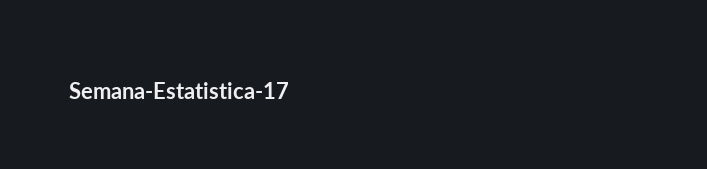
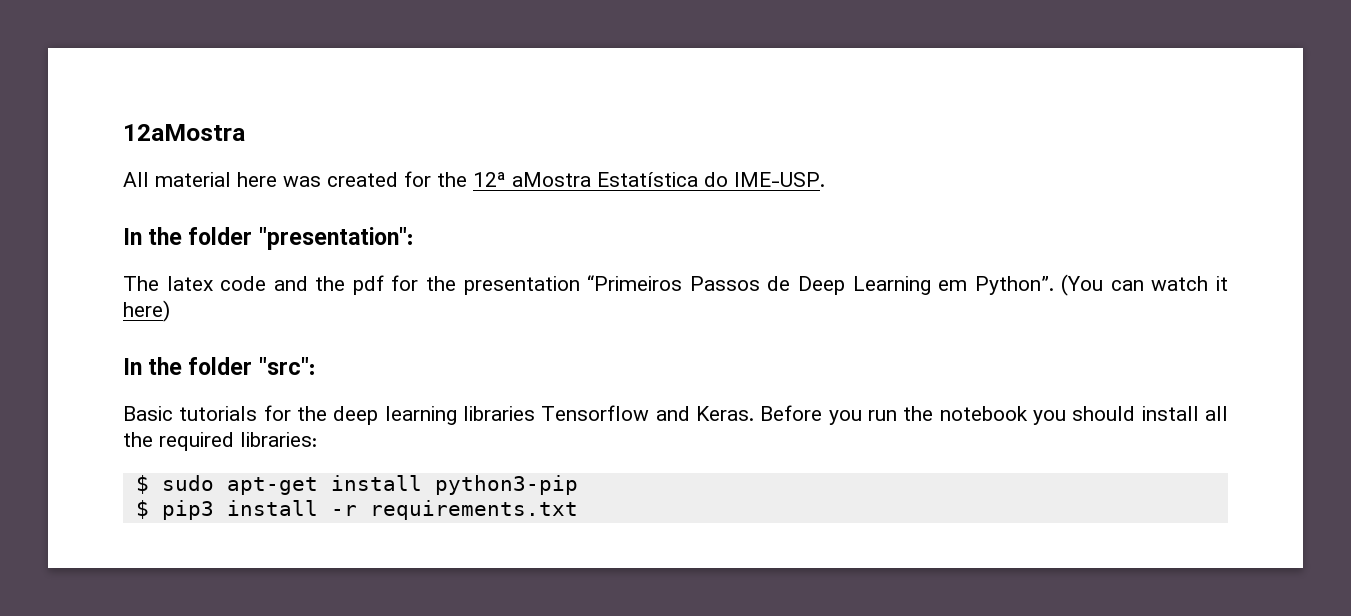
- Semana-Estatistica-17
+ 12aMostra
+ All material here was created for the 12ª aMostra Estatística do IME-USP.
+ In the folder "presentation":
+ The latex code and the pdf for the presentation “Primeiros Passos de Deep Learning em Python”. (You can watch it here)
+ In the folder "src":
+ Basic tutorials for the deep learning libraries Tensorflow and Keras. Before you run the notebook you should install all the required libraries:
+ $ sudo apt-get install python3-pip
+ $ pip3 install -r requirements.txt

